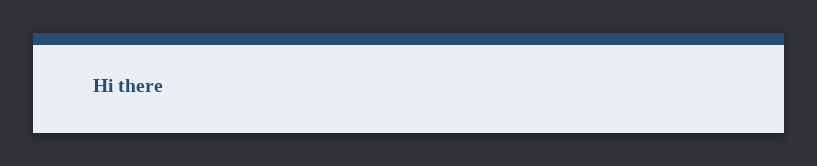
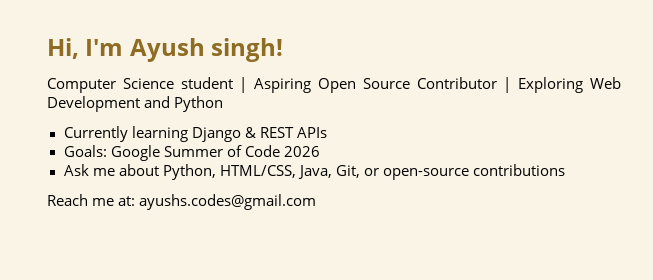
- Hi there
+ Hi, I'm Ayush singh!
+ Computer Science student | Aspiring Open Source Contributor | Exploring Web Development and Python
+ Currently learning Django & REST APIs
+ Goals: Google Summer of Code 2026
+ Ask me about Python, HTML/CSS, Java, Git, or open-source contributions
+ Reach me at: ayushs.codes@gmail.com

